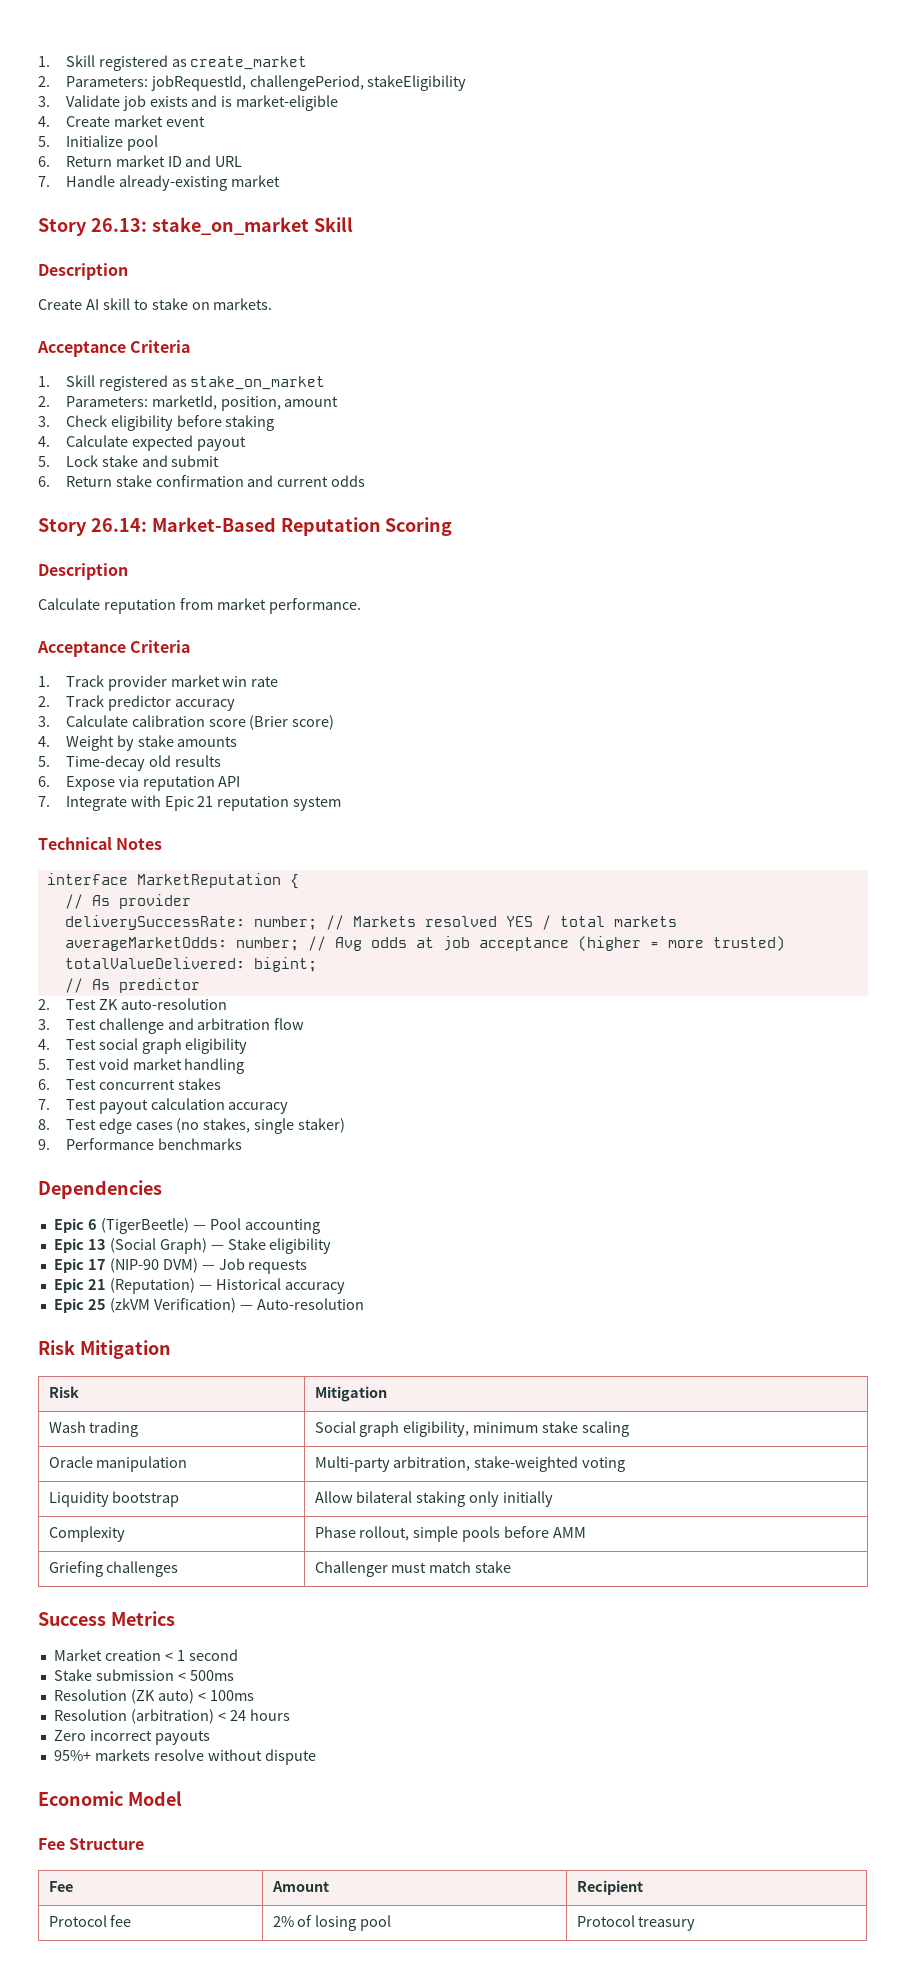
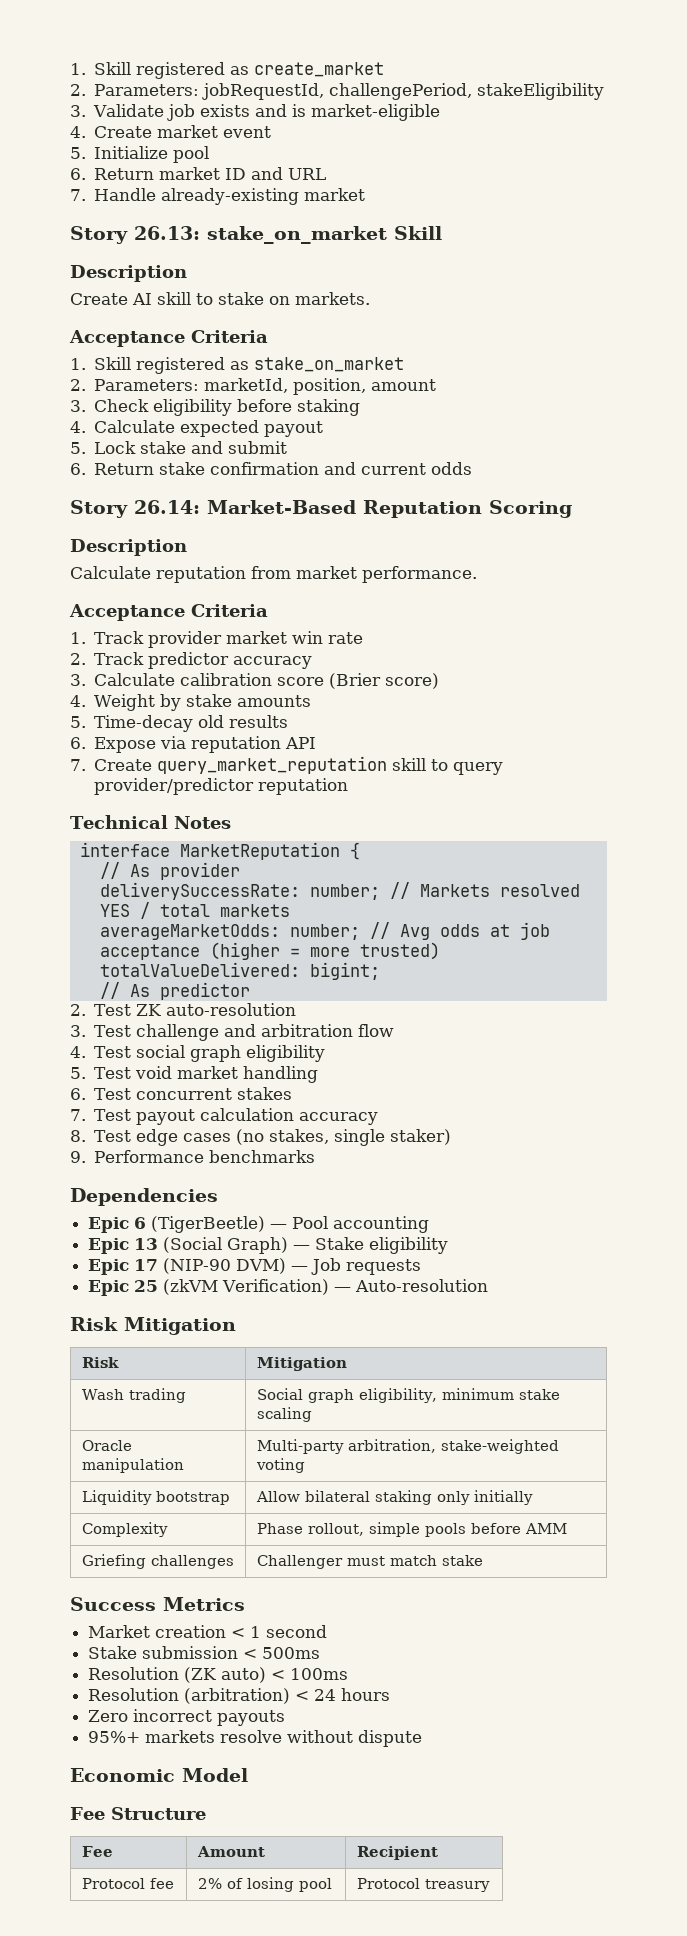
- 7. Integrate with Epic 21 reputation system
+ 7. Create query_market_reputation skill to query provider/predictor reputation
- Epic 21 (Reputation) — Historical accuracy

